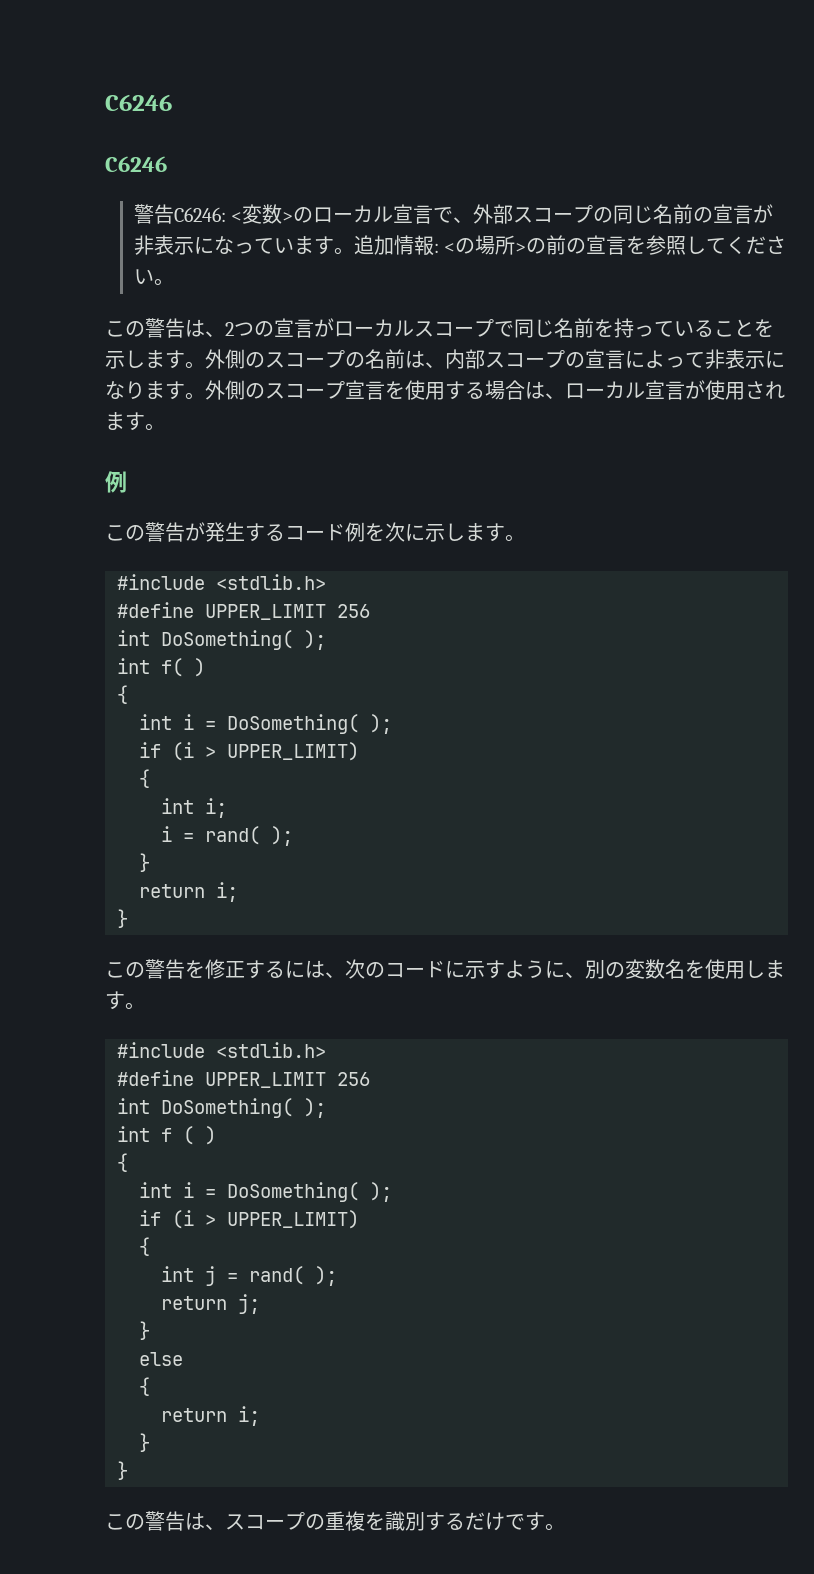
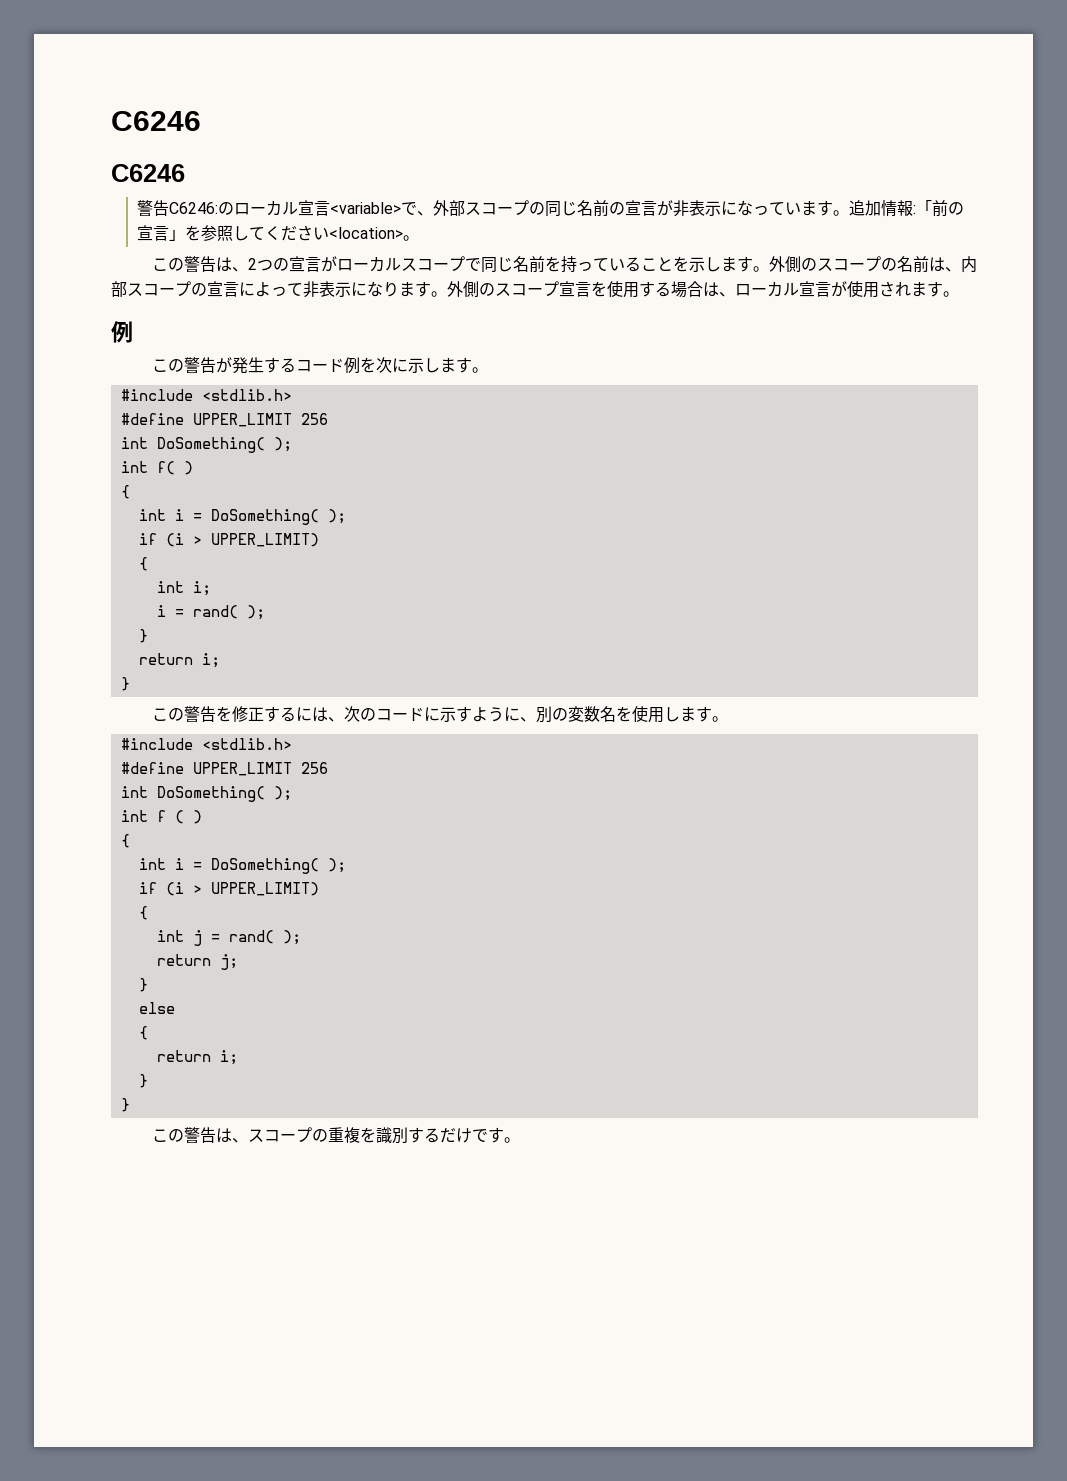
- 警告C6246: <変数>のローカル宣言で、外部スコープの同じ名前の宣言が非表示になっています。
+ 警告C6246:のローカル宣言<variable>で、外部スコープの同じ名前の宣言が非表示になっています。
- 追加情報: <の場所>の前の宣言を参照してください。
+ 追加情報:「前の宣言」を参照してください<location>。

